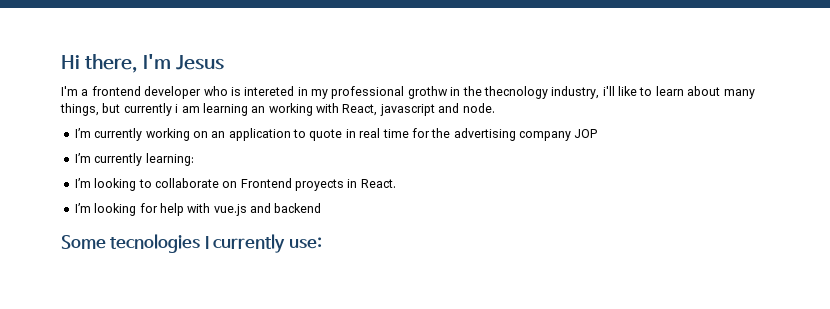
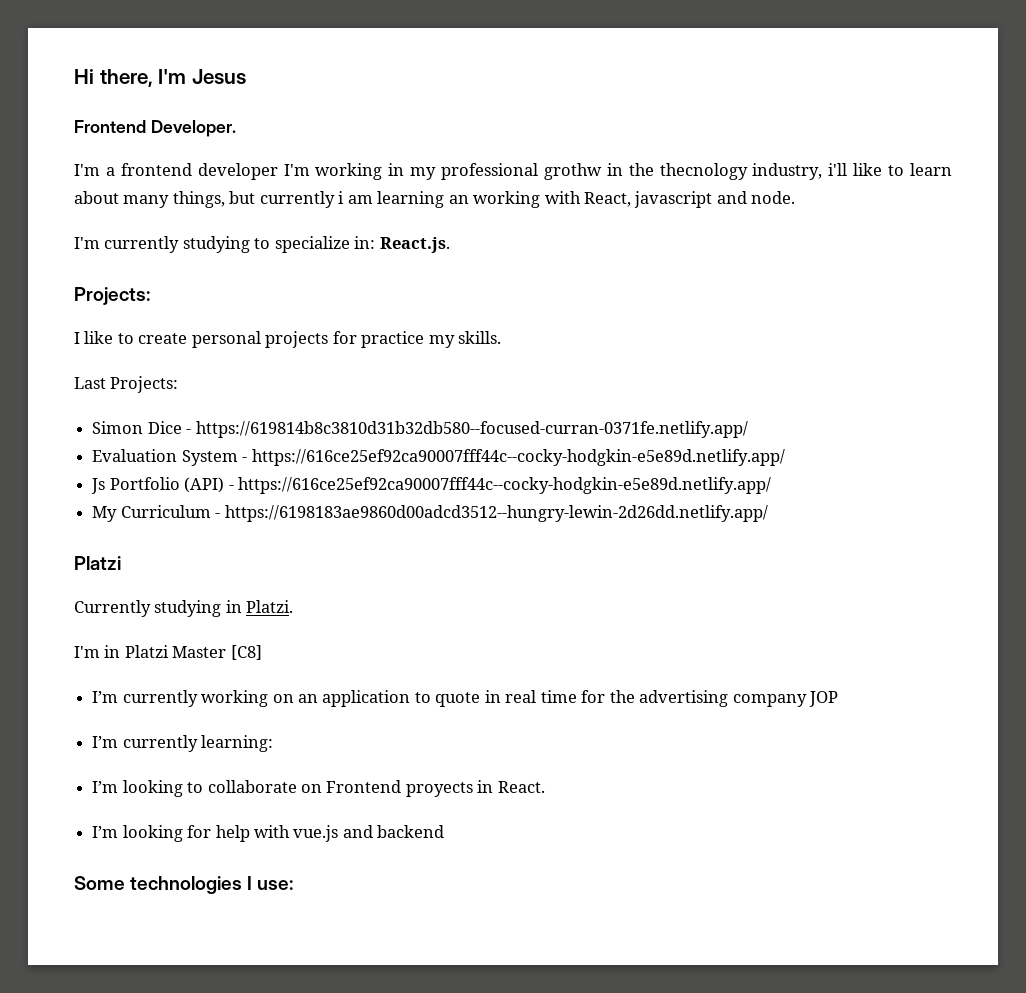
+ Frontend Developer.
- I'm a frontend developer who is intereted in my professional grothw in the thecnology industry, i'll like to learn about many things, but currently i am learning an working with React, javascript and node.
+ I'm a frontend developer I'm working in my professional grothw in the thecnology industry, i'll like to learn about many things, but currently i am learning an working with React, javascript and node.
+ I'm currently studying to specialize in: React.js.
+ Projects:
+ I like to create personal projects for practice my skills.
+ Last Projects:
+ Simon Dice - https://619814b8c3810d31b32db580--focused-curran-0371fe.netlify.app/
+ Evaluation System - https://616ce25ef92ca90007fff44c--cocky-hodgkin-e5e89d.netlify.app/
+ Js Portfolio (API) - https://616ce25ef92ca90007fff44c--cocky-hodgkin-e5e89d.netlify.app/
+ My Curriculum - https://6198183ae9860d00adcd3512--hungry-lewin-2d26dd.netlify.app/
+ Platzi
+ Currently studying in Platzi.
+ I'm in Platzi Master [C8]
- Some tecnologies I currently use:
+ Some technologies I use:

